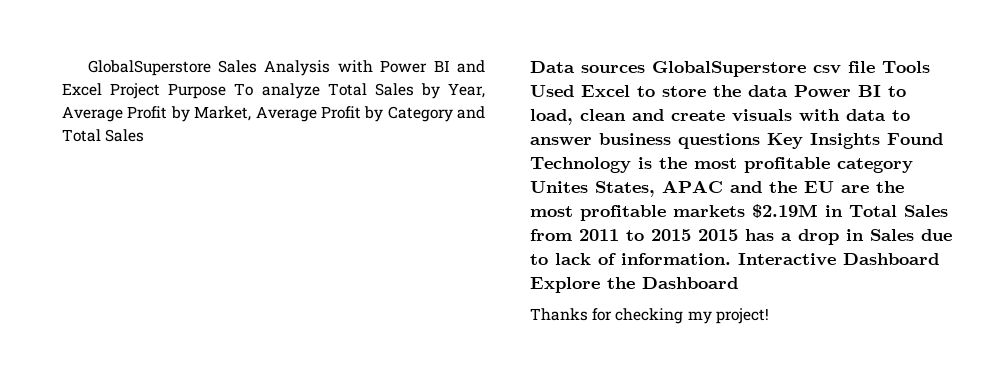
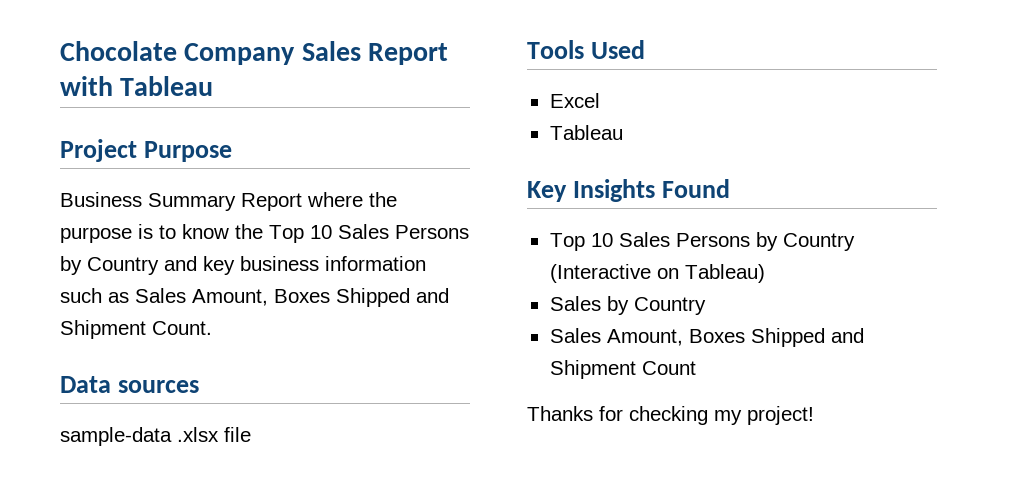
- GlobalSuperstore Sales Analysis with Power BI and Excel Project Purpose To analyze Total Sales by Year, Average Profit by Market, Average Profit by Category and Total Sales
+ Chocolate Company Sales Report with Tableau
+ Project Purpose
+ Business Summary Report where the purpose is to know the Top 10 Sales Persons by Country and key business information such as Sales Amount, Boxes Shipped and Shipment Count.
- Data sources GlobalSuperstore csv file Tools Used Excel to store the data Power BI to load, clean and create visuals with data to answer business questions Key Insights Found Technology is the most profitable category Unites States, APAC and the EU are the most profitable markets $2.19M in Total Sales from 2011 to 2015 2015 has a drop in Sales due to lack of information. Interactive Dashboard Explore the Dashboard
+ Data sources
+ sample-data .xlsx file
+ Tools Used
+ Excel
+ Tableau
+ Key Insights Found
+ Top 10 Sales Persons by Country (Interactive on Tableau)
+ Sales by Country
+ Sales Amount, Boxes Shipped and Shipment Count

